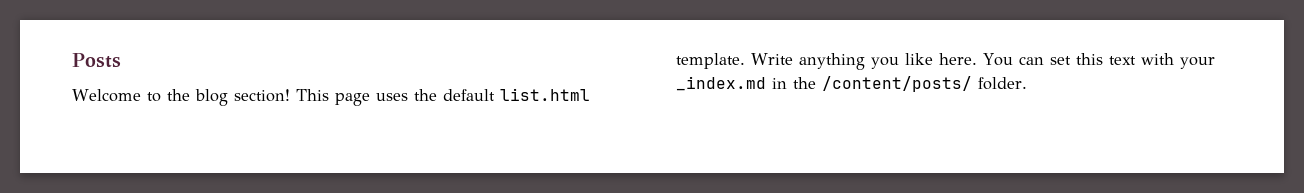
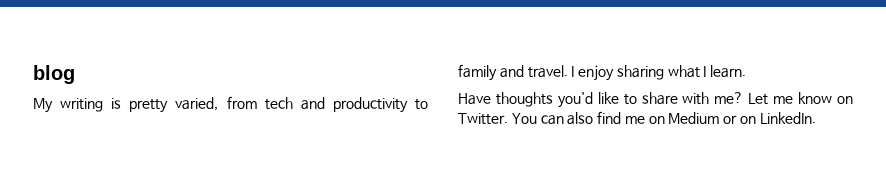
- Posts
- Welcome to the blog section! This page uses the default list.html template. Write anything you like here. You can set this text with your _index.md in the /content/posts/ folder.
+ blog
+ My writing is pretty varied, from tech and productivity to family and travel. I enjoy sharing what I learn.
+ Have thoughts you'd like to share with me? Let me know on Twitter. You can also find me on Medium or on LinkedIn.

